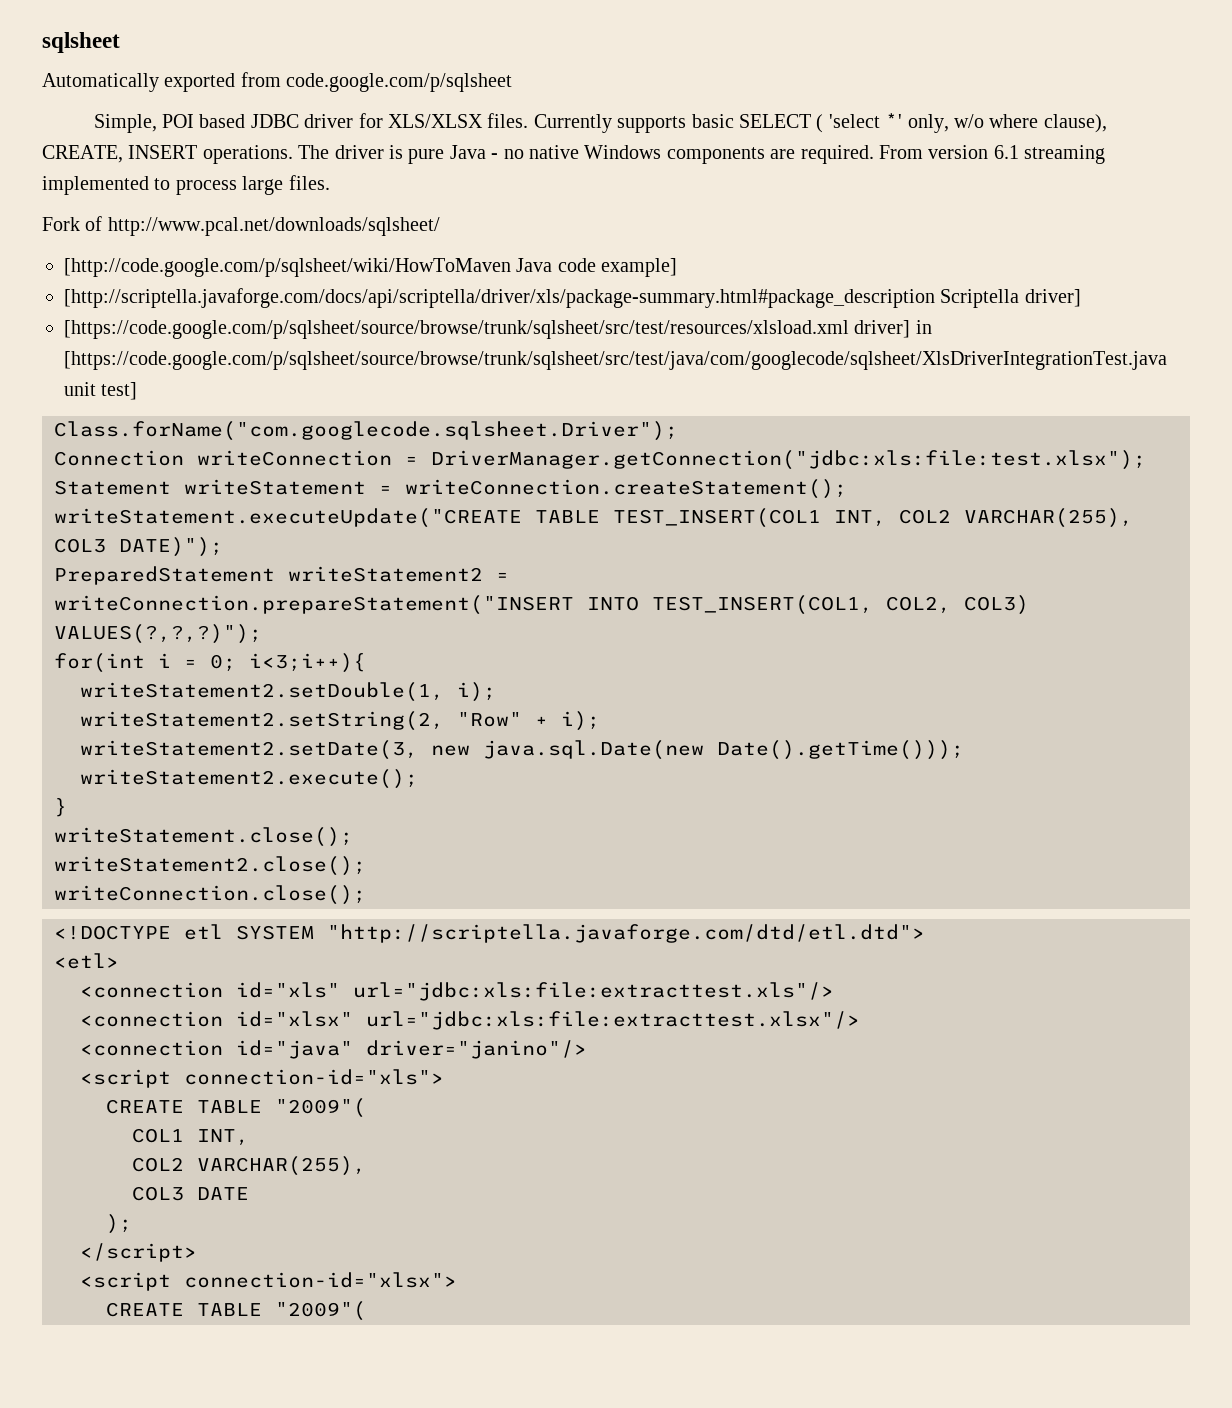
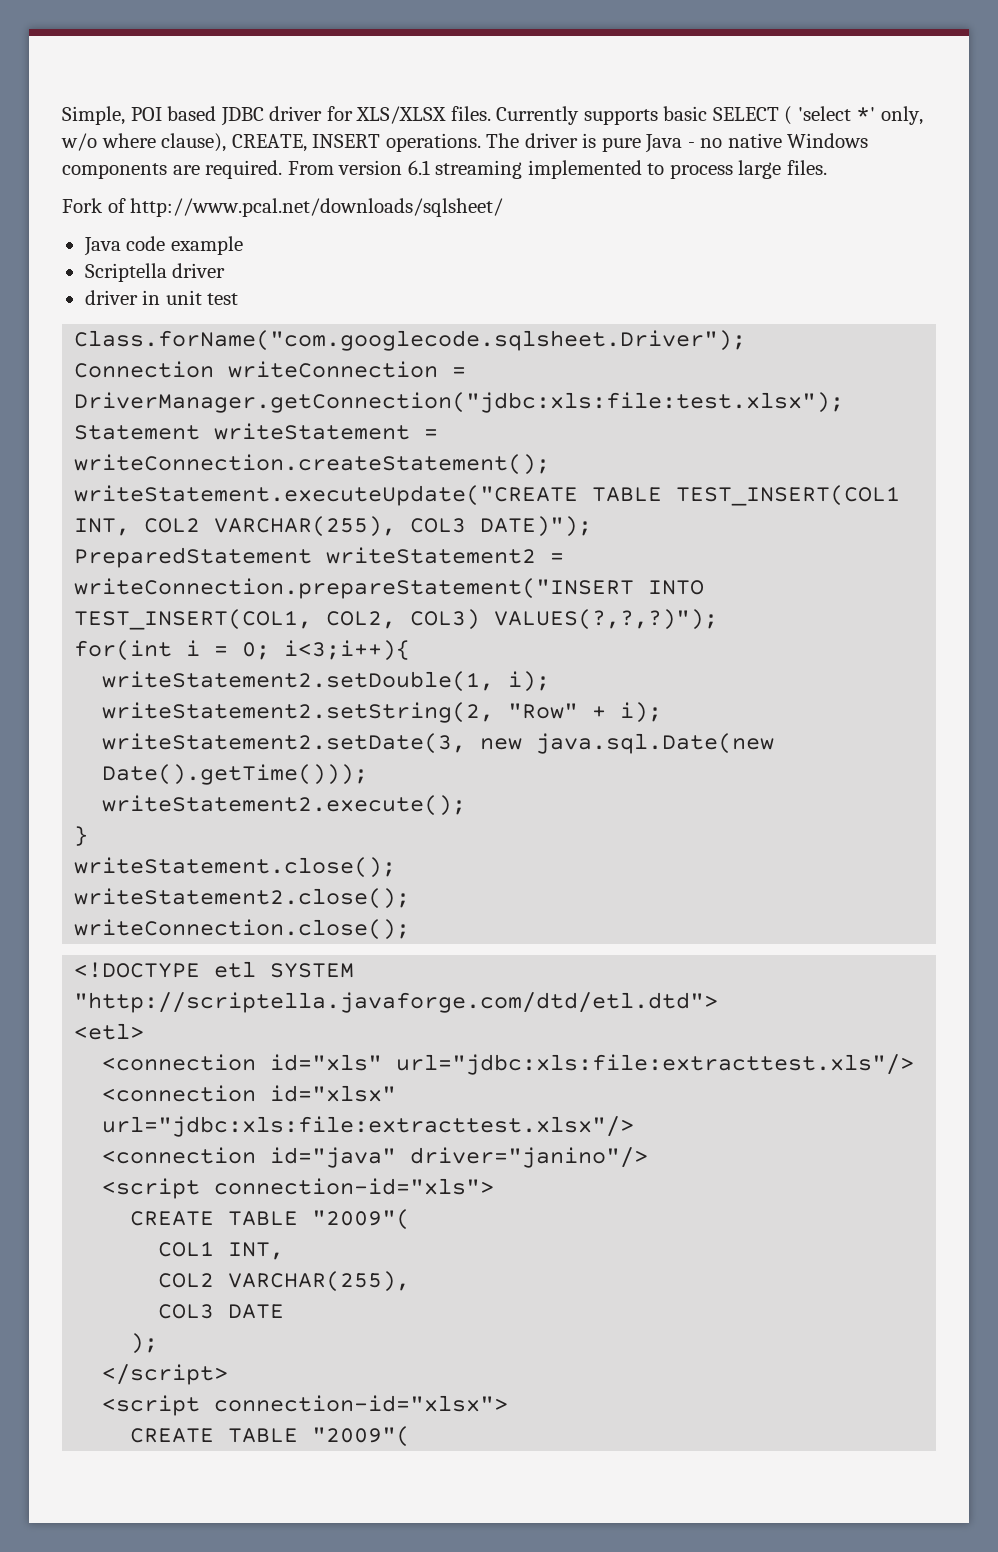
- sqlsheet
- Automatically exported from code.google.com/p/sqlsheet
- [http://code.google.com/p/sqlsheet/wiki/HowToMaven Java code example]
- [http://scriptella.javaforge.com/docs/api/scriptella/driver/xls/package-summary.html#package_description Scriptella driver]
- [https://code.google.com/p/sqlsheet/source/browse/trunk/sqlsheet/src/test/resources/xlsload.xml driver] in [https://code.google.com/p/sqlsheet/source/browse/trunk/sqlsheet/src/test/java/com/googlecode/sqlsheet/XlsDriverIntegrationTest.java unit test]
+ Java code example
+ Scriptella driver
+ driver in unit test

